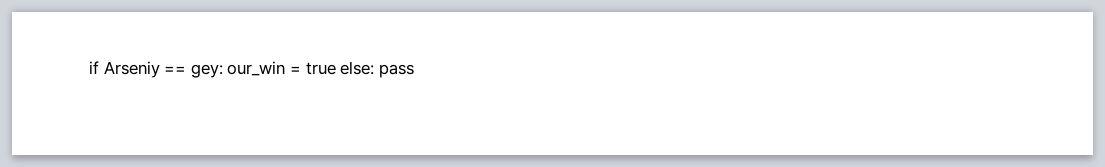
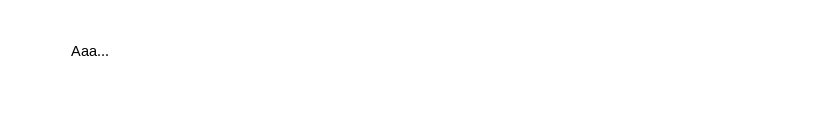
- if Arseniy == gey: our_win = true else: pass
+ Aaa...

